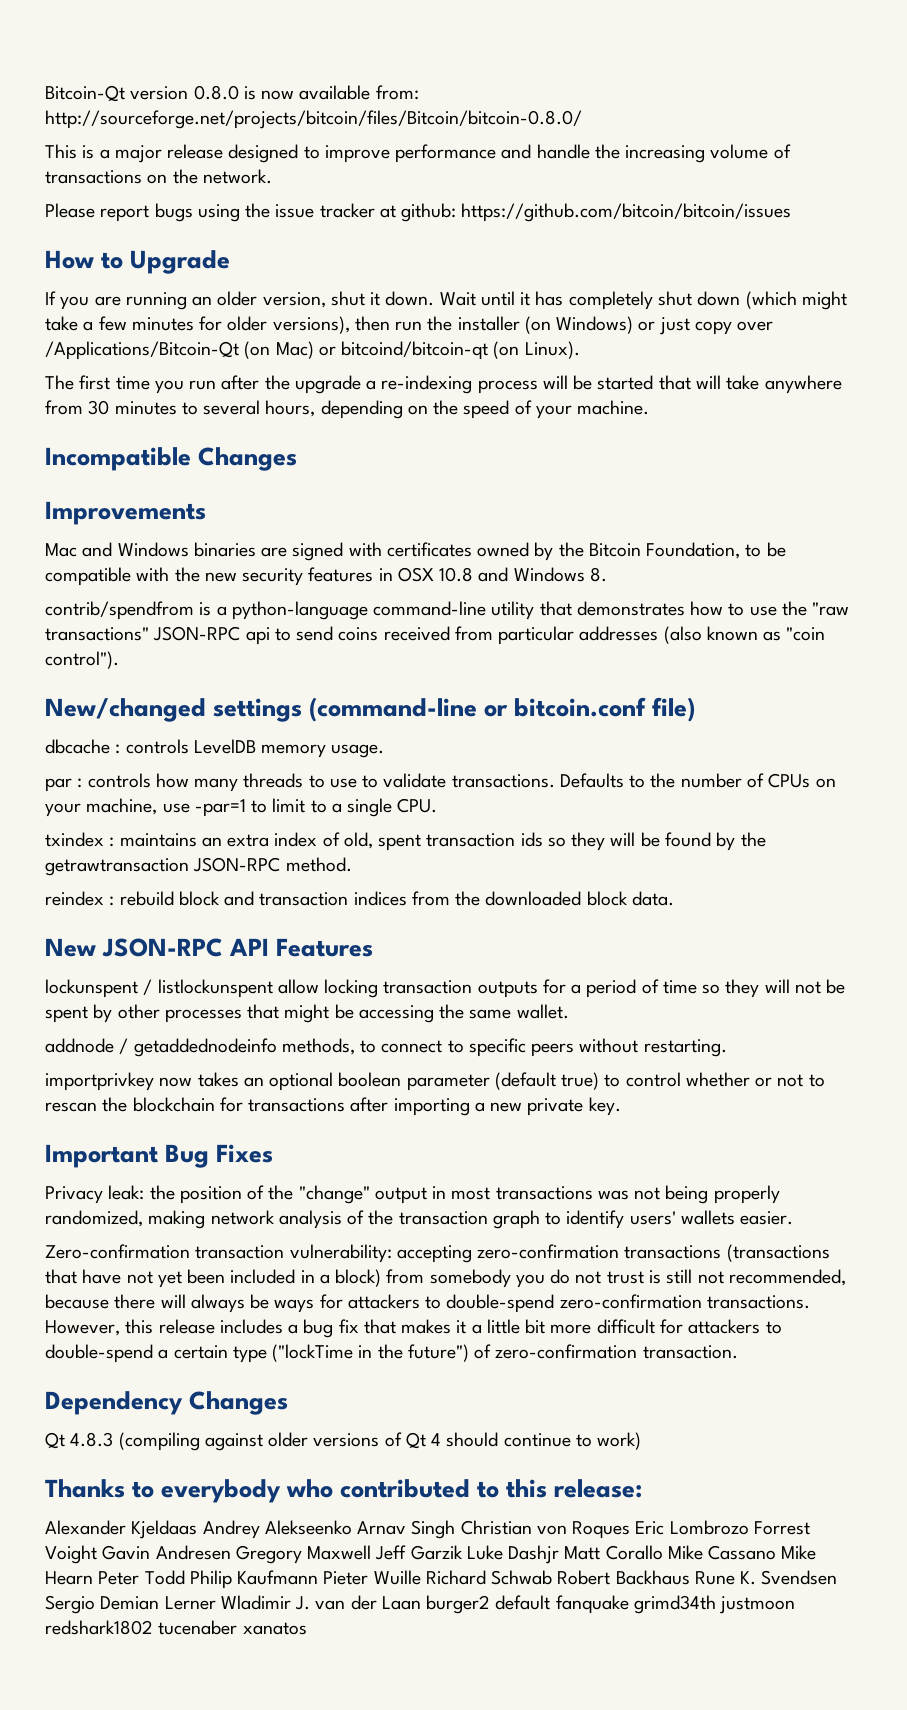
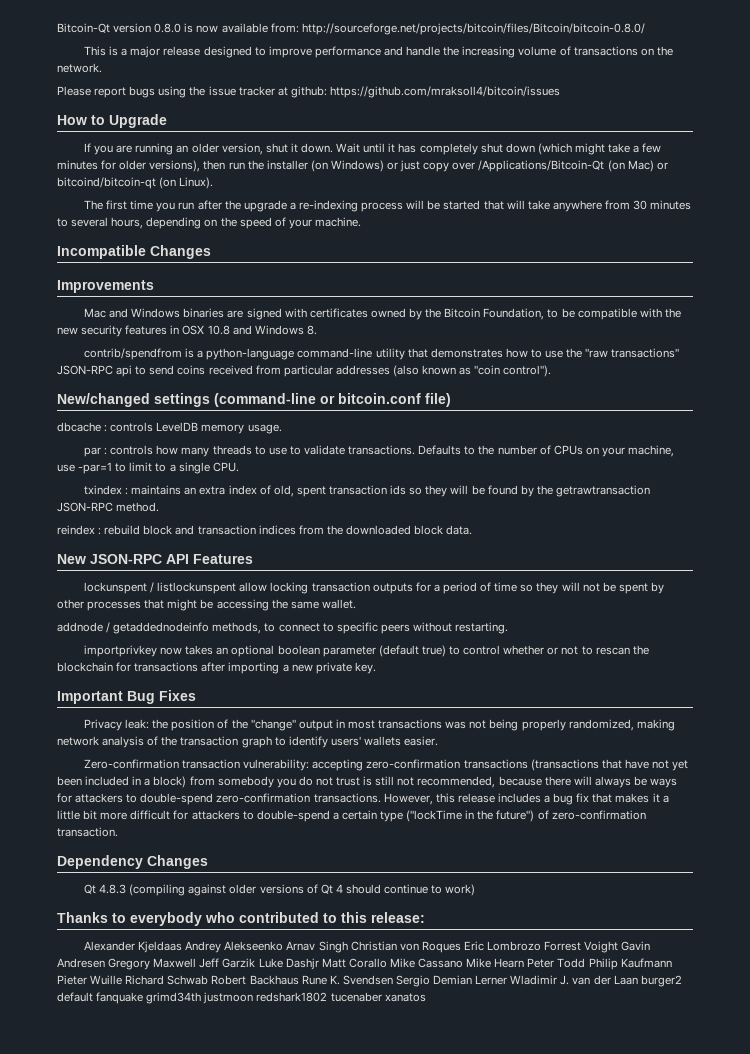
- Please report bugs using the issue tracker at github: https://github.com/bitcoin/bitcoin/issues
+ Please report bugs using the issue tracker at github: https://github.com/mraksoll4/bitcoin/issues

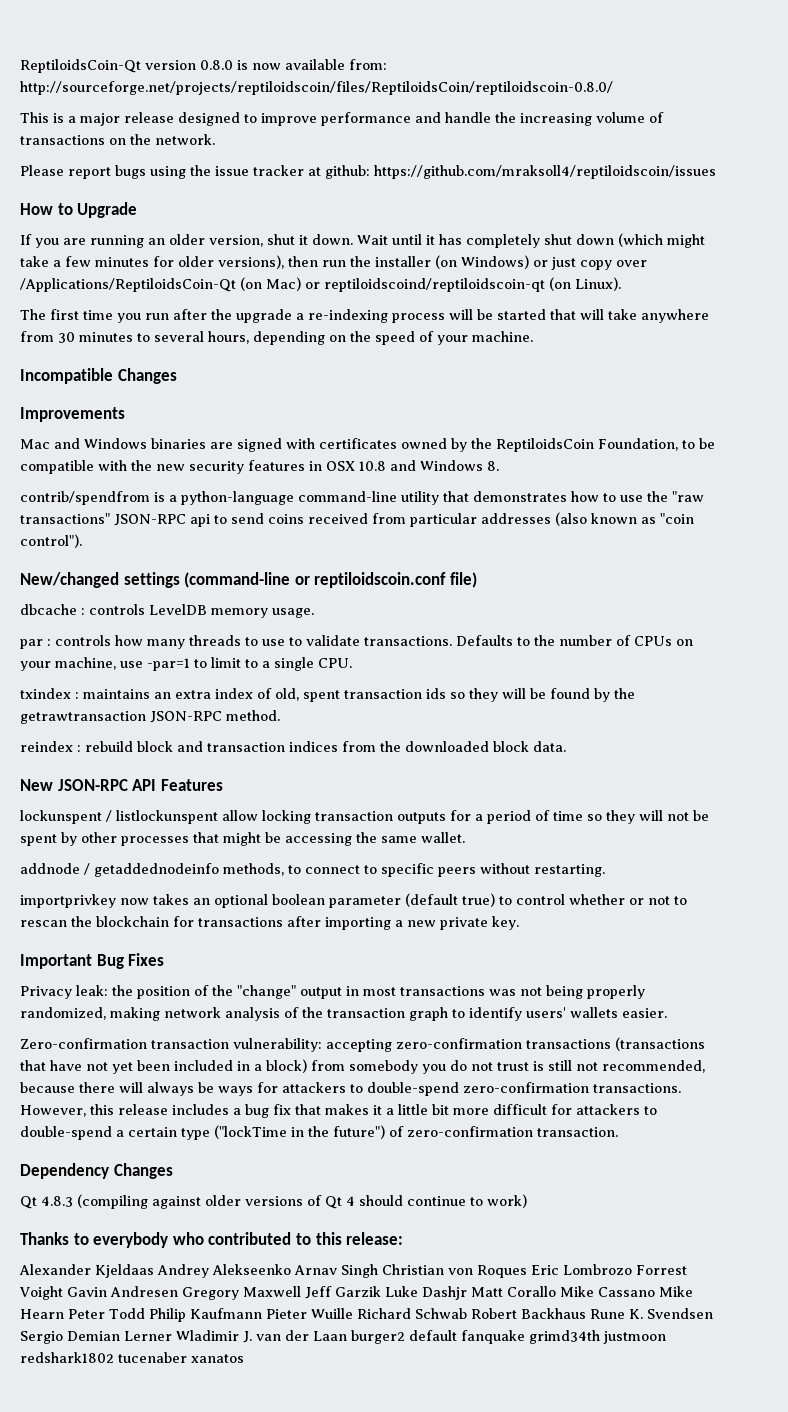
- Bitcoin-Qt version 0.8.0 is now available from: http://sourceforge.net/projects/bitcoin/files/Bitcoin/bitcoin-0.8.0/
+ ReptiloidsCoin-Qt version 0.8.0 is now available from: http://sourceforge.net/projects/reptiloidscoin/files/ReptiloidsCoin/reptiloidscoin-0.8.0/
- Please report bugs using the issue tracker at github: https://github.com/mraksoll4/bitcoin/issues
+ Please report bugs using the issue tracker at github: https://github.com/mraksoll4/reptiloidscoin/issues
- Wait until it has completely shut down (which might take a few minutes for older versions), then run the installer (on Windows) or just copy over /Applications/Bitcoin-Qt (on Mac) or bitcoind/bitcoin-qt (on Linux).
+ Wait until it has completely shut down (which might take a few minutes for older versions), then run the installer (on Windows) or just copy over /Applications/ReptiloidsCoin-Qt (on Mac) or reptiloidscoind/reptiloidscoin-qt (on Linux).
- Mac and Windows binaries are signed with certificates owned by the Bitcoin Foundation, to be compatible with the new security features in OSX 10.8 and Windows 8.
+ Mac and Windows binaries are signed with certificates owned by the ReptiloidsCoin Foundation, to be compatible with the new security features in OSX 10.8 and Windows 8.
- New/changed settings (command-line or bitcoin.conf file)
+ New/changed settings (command-line or reptiloidscoin.conf file)

